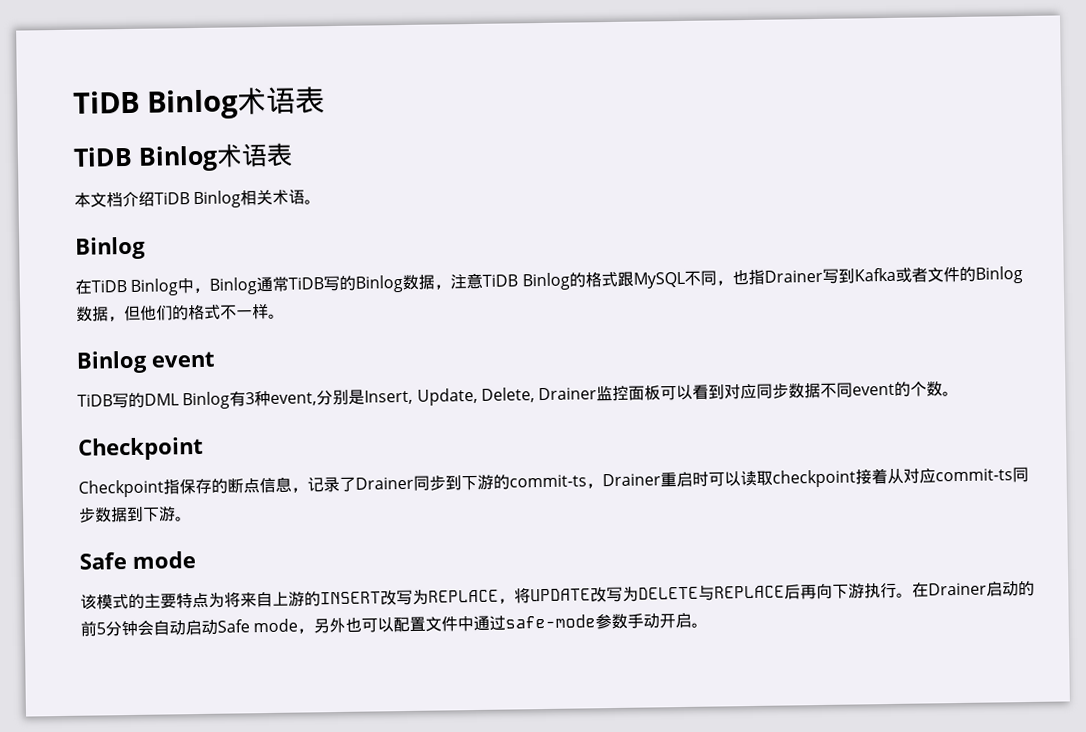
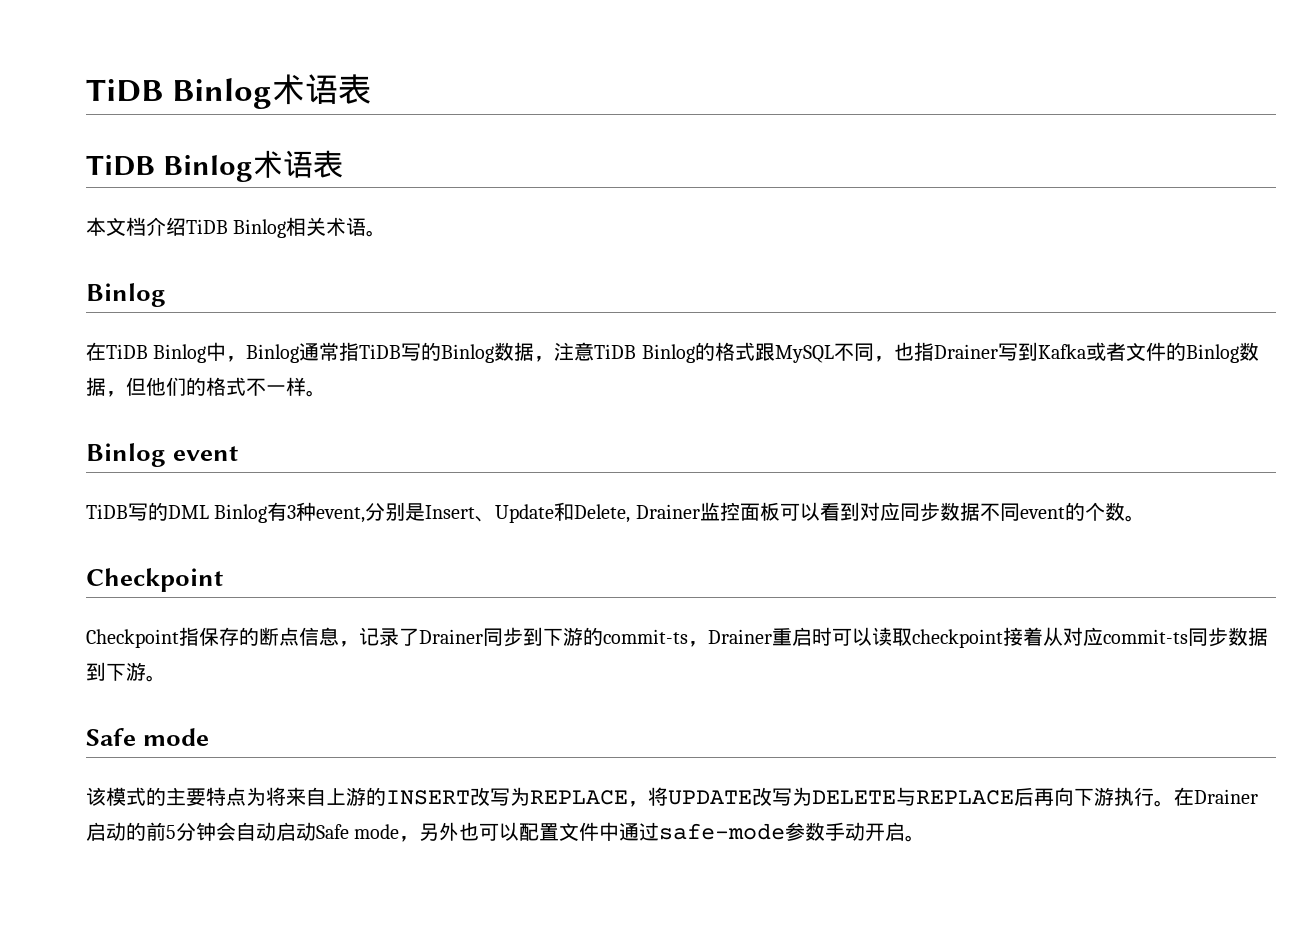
- 在TiDB Binlog中，Binlog通常TiDB写的Binlog数据，注意TiDB Binlog的格式跟MySQL不同，也指Drainer写到Kafka或者文件的Binlog数据，但他们的格式不一样。
+ 在TiDB Binlog中，Binlog通常指TiDB写的Binlog数据，注意TiDB Binlog的格式跟MySQL不同，也指Drainer写到Kafka或者文件的Binlog数据，但他们的格式不一样。
- TiDB写的DML Binlog有3种event,分别是Insert, Update, Delete, Drainer监控面板可以看到对应同步数据不同event的个数。
+ TiDB写的DML Binlog有3种event,分别是Insert、Update和Delete, Drainer监控面板可以看到对应同步数据不同event的个数。

